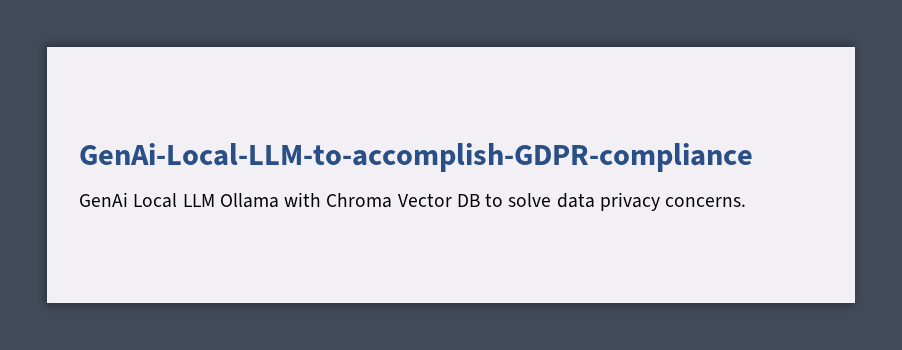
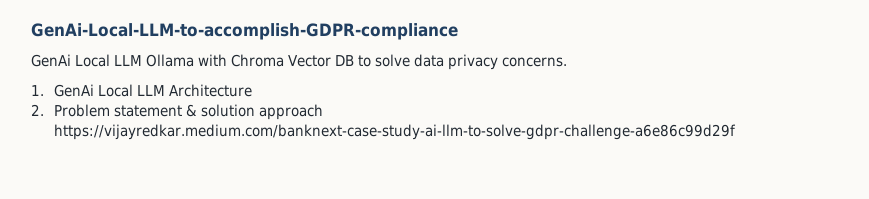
+ 1. GenAi Local LLM Architecture
+ 2. Problem statement & solution approach https://vijayredkar.medium.com/banknext-case-study-ai-llm-to-solve-gdpr-challenge-a6e86c99d29f

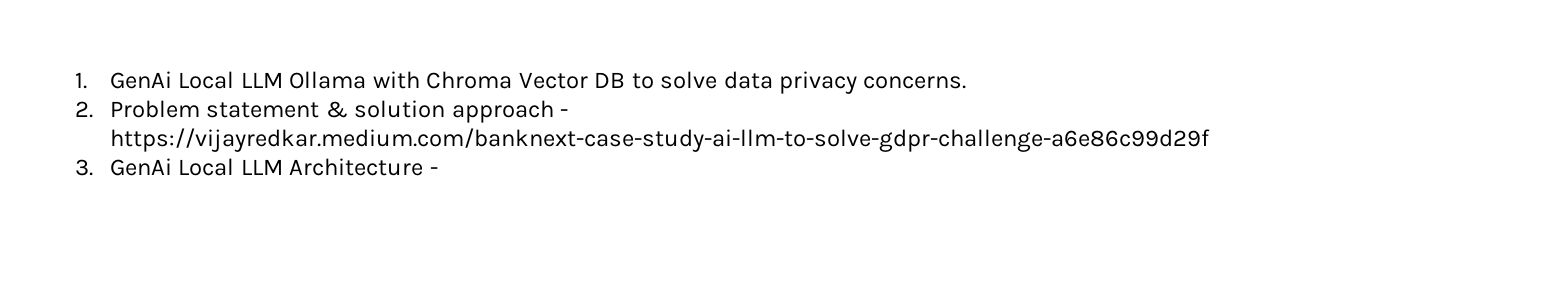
- GenAi-Local-LLM-to-accomplish-GDPR-compliance
- GenAi Local LLM Ollama with Chroma Vector DB to solve data privacy concerns.
+ 1. GenAi Local LLM Ollama with Chroma Vector DB to solve data privacy concerns.
- 1. GenAi Local LLM Architecture
- 2. Problem statement & solution approach https://vijayredkar.medium.com/banknext-case-study-ai-llm-to-solve-gdpr-challenge-a6e86c99d29f
+ 2. Problem statement & solution approach - https://vijayredkar.medium.com/banknext-case-study-ai-llm-to-solve-gdpr-challenge-a6e86c99d29f
+ 3. GenAi Local LLM Architecture -

